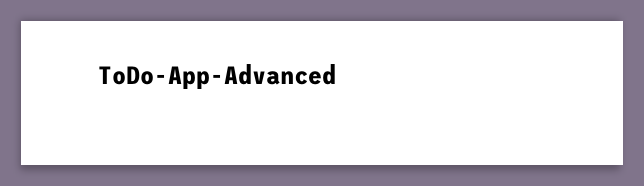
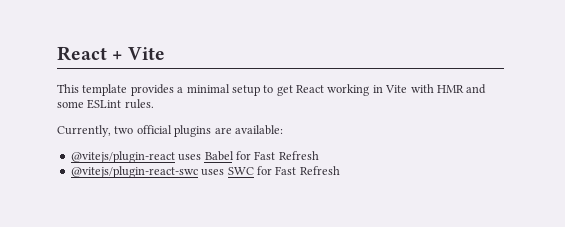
- ToDo-App-Advanced
+ React + Vite
+ This template provides a minimal setup to get React working in Vite with HMR and some ESLint rules.
+ Currently, two official plugins are available:
+ @vitejs/plugin-react uses Babel for Fast Refresh
+ @vitejs/plugin-react-swc uses SWC for Fast Refresh

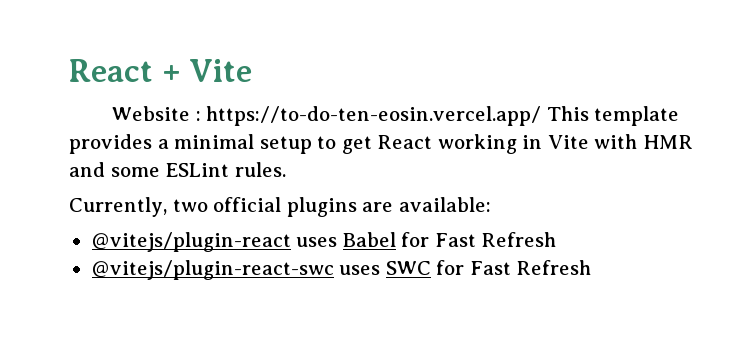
- This template provides a minimal setup to get React working in Vite with HMR and some ESLint rules.
+ Website : https://to-do-ten-eosin.vercel.app/ This template provides a minimal setup to get React working in Vite with HMR and some ESLint rules.

